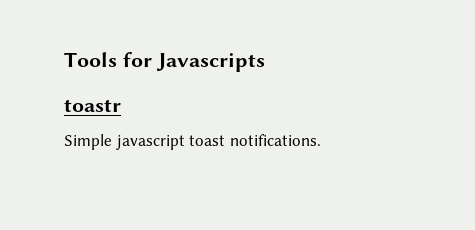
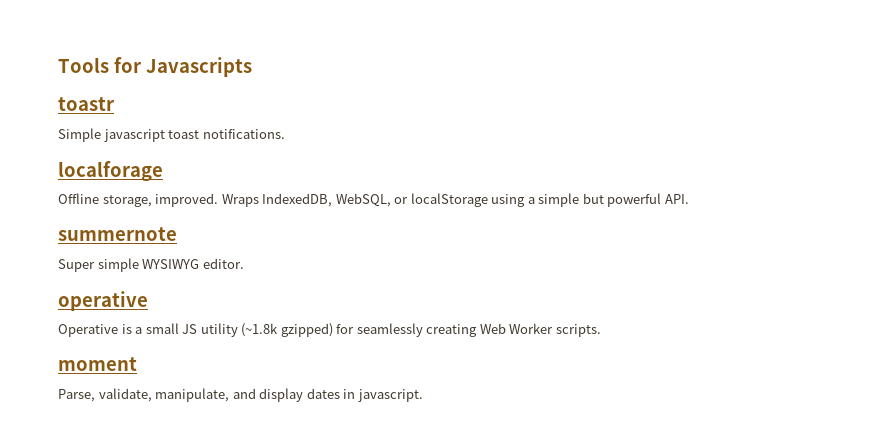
+ localforage
+ Offline storage, improved. Wraps IndexedDB, WebSQL, or localStorage using a simple but powerful API.
+ summernote
+ Super simple WYSIWYG editor.
+ operative
+ Operative is a small JS utility (~1.8k gzipped) for seamlessly creating Web Worker scripts.
+ moment
+ Parse, validate, manipulate, and display dates in javascript.

